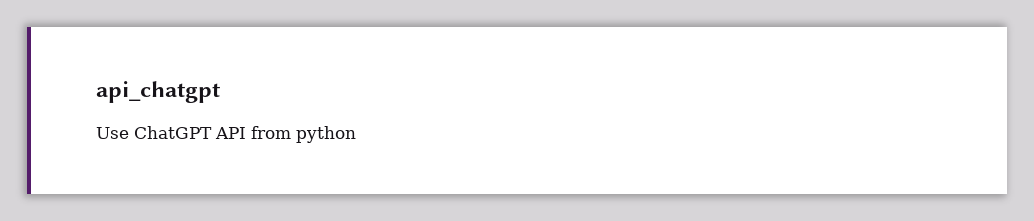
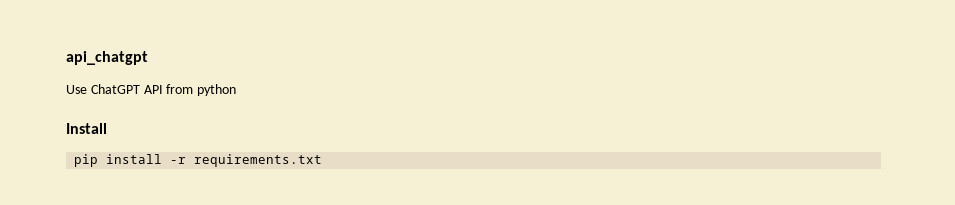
+ Install
+ pip install -r requirements.txt

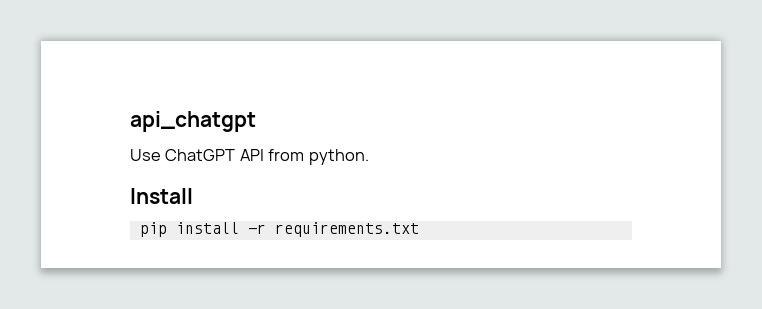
- Use ChatGPT API from python
+ Use ChatGPT API from python.

